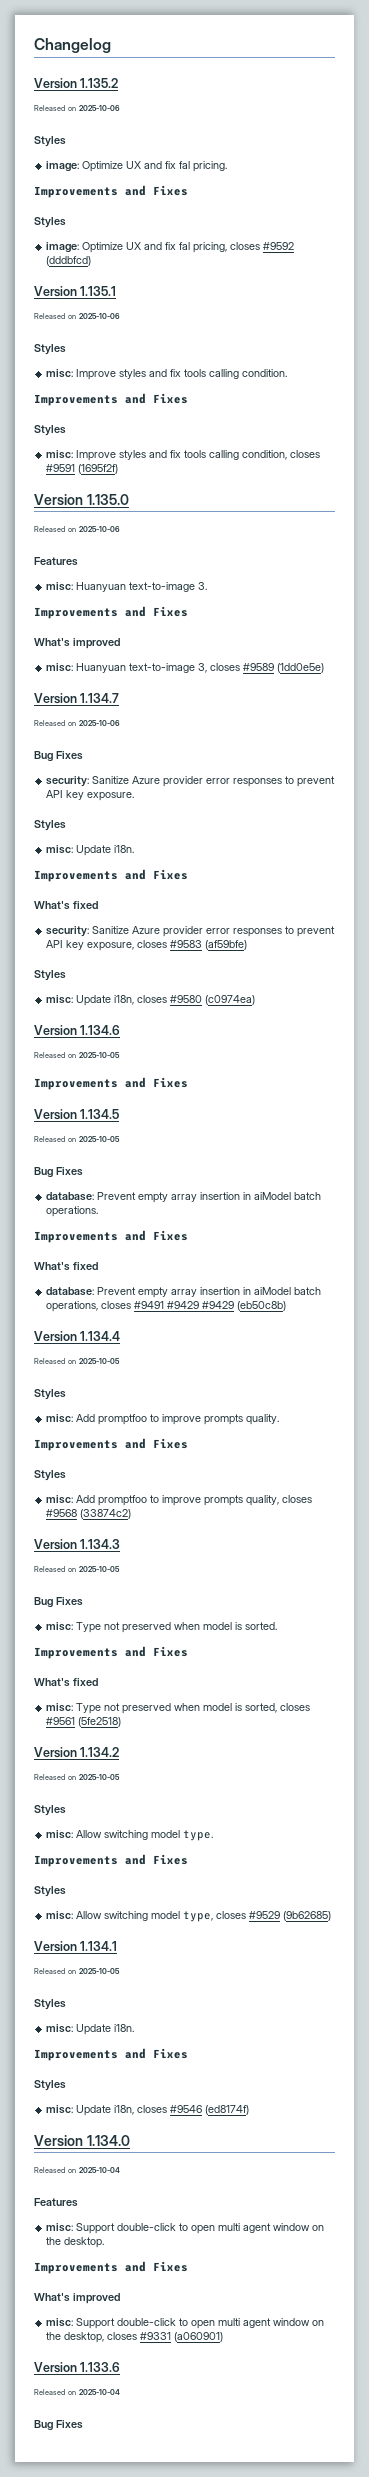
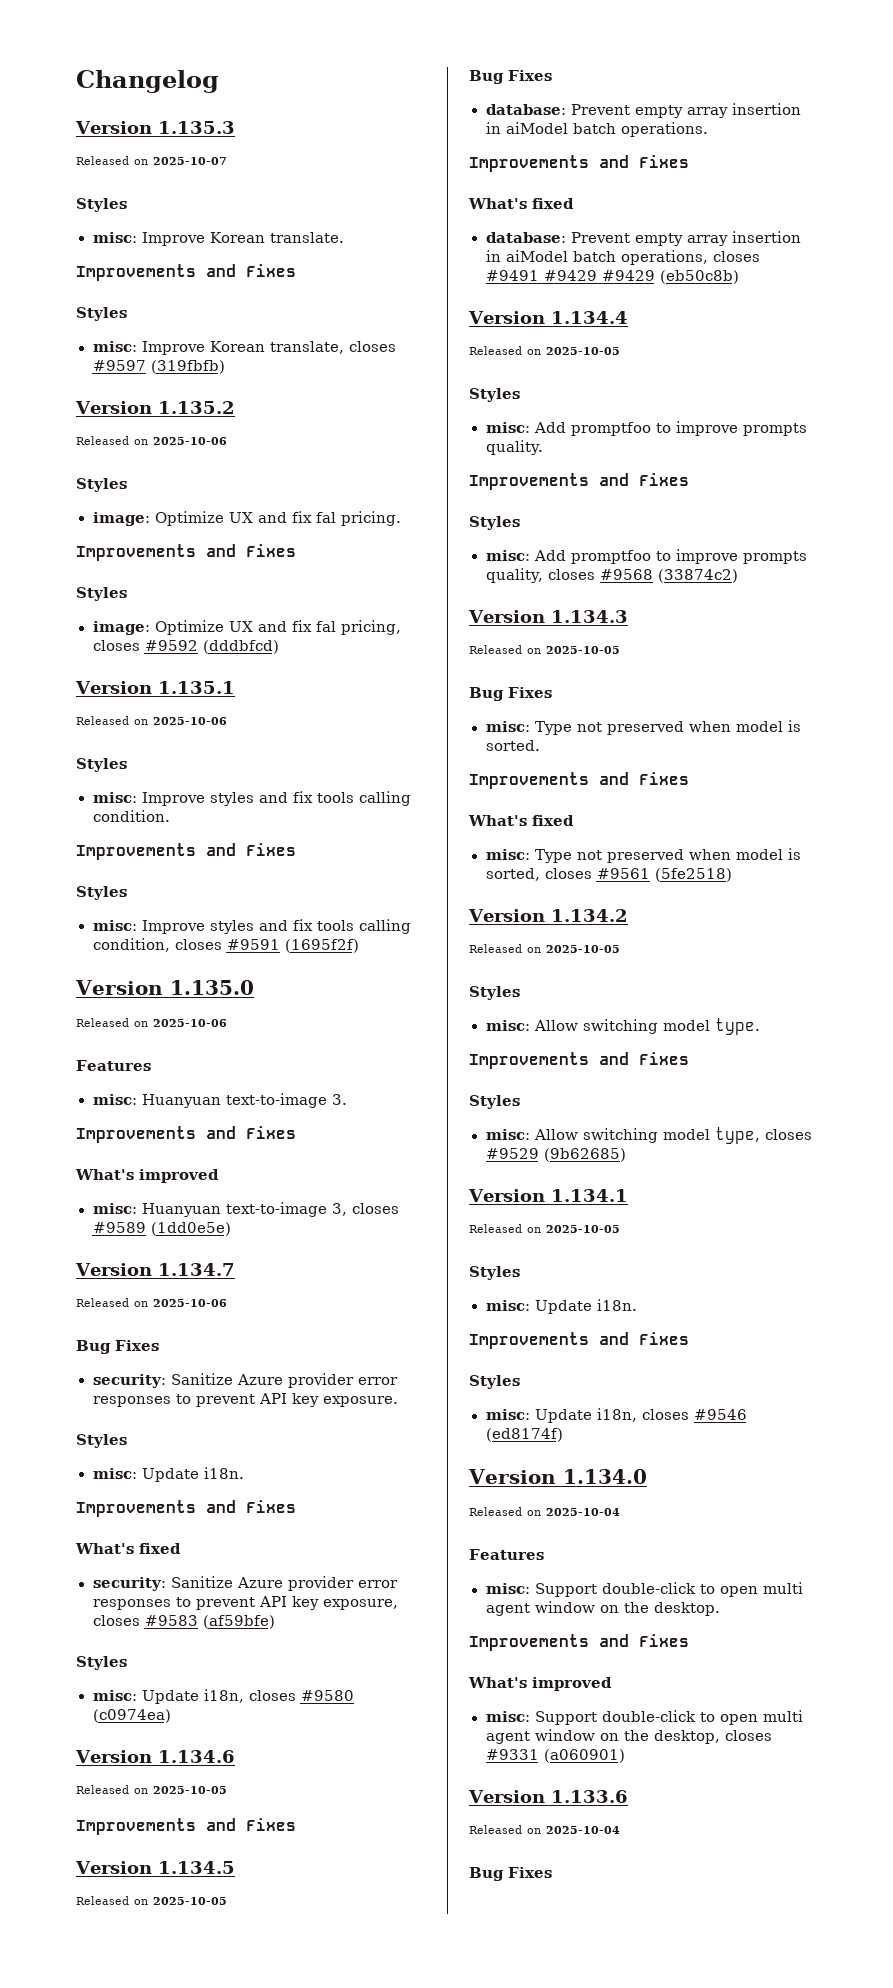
+ Version 1.135.3
+ Released on 2025-10-07
+ Styles
+ misc: Improve Korean translate.
+ Improvements and Fixes
+ Styles
+ misc: Improve Korean translate, closes #9597 (319fbfb)

